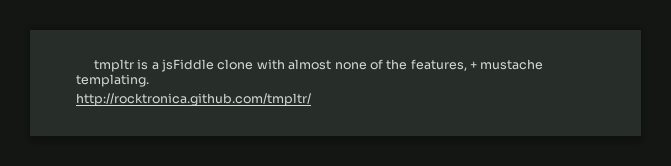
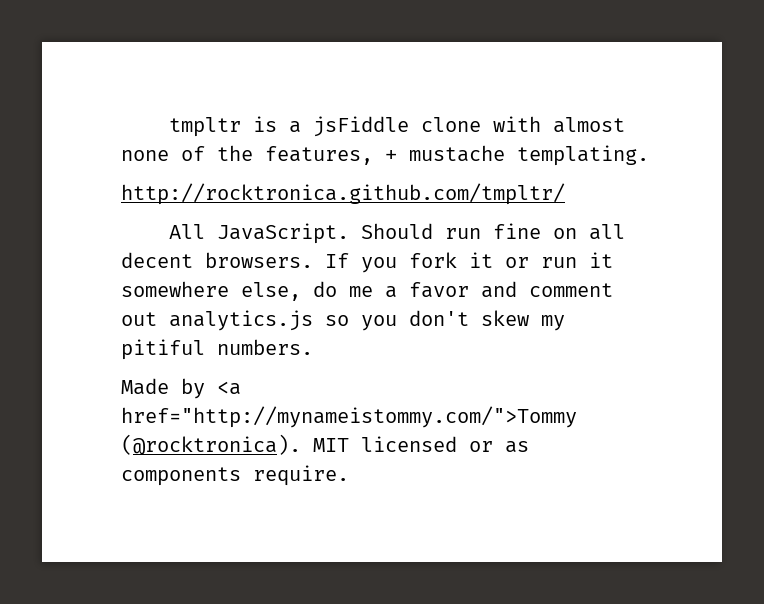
+ All JavaScript. Should run fine on all decent browsers. If you fork it or run it somewhere else, do me a favor and comment out analytics.js so you don't skew my pitiful numbers.
+ Made by <a href="http://mynameistommy.com/">Tommy (@rocktronica). MIT licensed or as components require.

